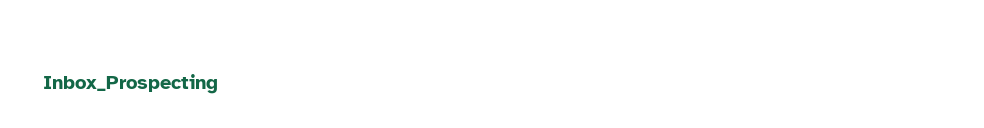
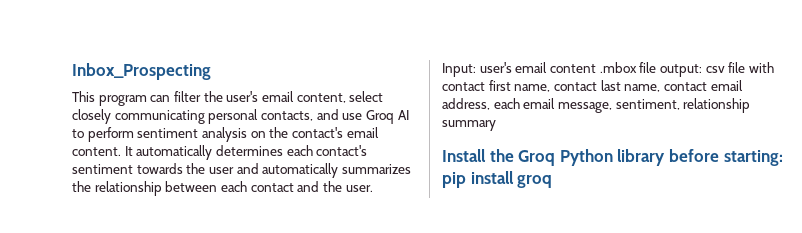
+ This program can filter the user's email content, select closely communicating personal contacts, and use Groq AI to perform sentiment analysis on the contact's email content. It automatically determines each contact's sentiment towards the user and automatically summarizes the relationship between each contact and the user.
+ Input: user's email content .mbox file output: csv file with contact first name, contact last name, contact email address, each email message, sentiment, relationship summary
+ Install the Groq Python library before starting: pip install groq

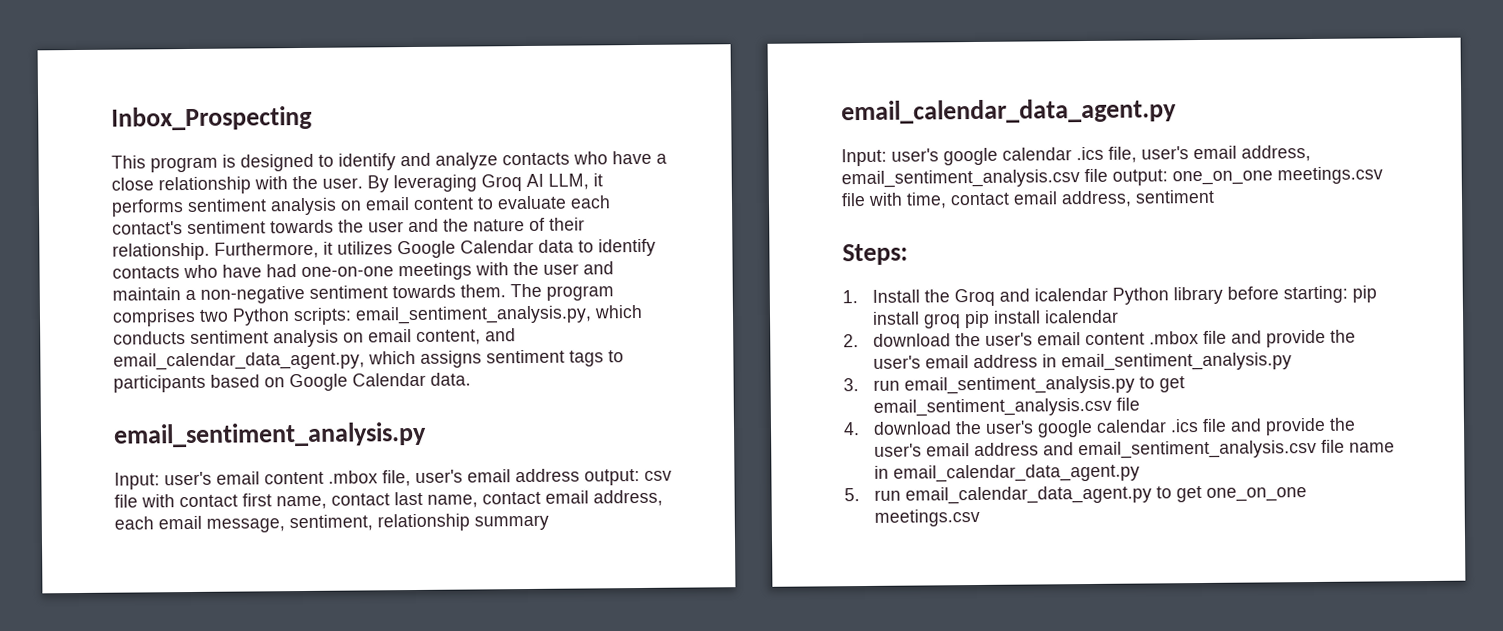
- This program can filter the user's email content, select closely communicating personal contacts, and use Groq AI to perform sentiment analysis on the contact's email content. It automatically determines each contact's sentiment towards the user and automatically summarizes the relationship between each contact and the user.
+ This program is designed to identify and analyze contacts who have a close relationship with the user. By leveraging Groq AI LLM, it performs sentiment analysis on email content to evaluate each contact's sentiment towards the user and the nature of their relationship. Furthermore, it utilizes Google Calendar data to identify contacts who have had one-on-one meetings with the user and maintain a non-negative sentiment towards them. The program comprises two Python scripts: email_sentiment_analysis.py, which conducts sentiment analysis on email content, and email_calendar_data_agent.py, which assigns sentiment tags to participants based on Google Calendar data.
+ email_sentiment_analysis.py
- Input: user's email content .mbox file output: csv file with contact first name, contact last name, contact email address, each email message, sentiment, relationship summary
- Install the Groq Python library before starting: pip install groq
+ Input: user's email content .mbox file, user's email address output: csv file with contact first name, contact last name, contact email address, each email message, sentiment, relationship summary
+ email_calendar_data_agent.py
+ Input: user's google calendar .ics file, user's email address, email_sentiment_analysis.csv file output: one_on_one meetings.csv file with time, contact email address, sentiment
+ Steps:
+ 1. Install the Groq and icalendar Python library before starting: pip install groq pip install icalendar
+ 2. download the user's email content .mbox file and provide the user's email address in email_sentiment_analysis.py
+ 3. run email_sentiment_analysis.py to get email_sentiment_analysis.csv file
+ 4. download the user's google calendar .ics file and provide the user's email address and email_sentiment_analysis.csv file name in email_calendar_data_agent.py
+ 5. run email_calendar_data_agent.py to get one_on_one meetings.csv

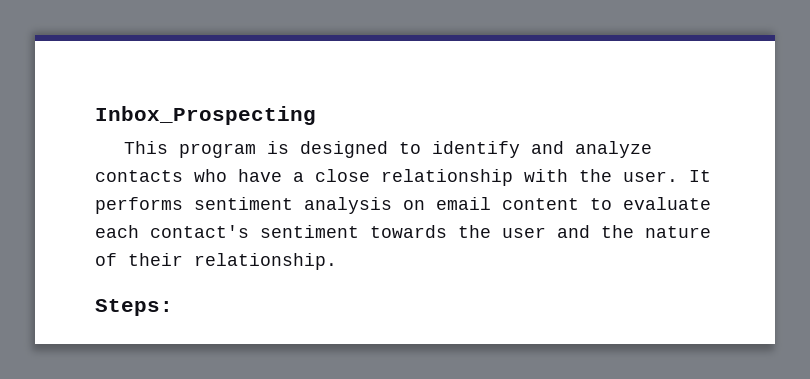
- By leveraging Groq AI LLM, it performs sentiment analysis on email content to evaluate each contact's sentiment towards the user and the nature of their relationship. Furthermore, it utilizes Google Calendar data to identify contacts who have had one-on-one meetings with the user and maintain a non-negative sentiment towards them. The program comprises two Python scripts: email_sentiment_analysis.py, which conducts sentiment analysis on email content, and email_calendar_data_agent.py, which assigns sentiment tags to participants based on Google Calendar data.
- email_sentiment_analysis.py
- Input: user's email content .mbox file, user's email address output: csv file with contact first name, contact last name, contact email address, each email message, sentiment, relationship summary
- email_calendar_data_agent.py
- Input: user's google calendar .ics file, user's email address, email_sentiment_analysis.csv file output: one_on_one meetings.csv file with time, contact email address, sentiment
+ It performs sentiment analysis on email content to evaluate each contact's sentiment towards the user and the nature of their relationship.
  Steps:
- 1. Install the Groq and icalendar Python library before starting: pip install groq pip install icalendar
- 2. download the user's email content .mbox file and provide the user's email address in email_sentiment_analysis.py
- 3. run email_sentiment_analysis.py to get email_sentiment_analysis.csv file
- 4. download the user's google calendar .ics file and provide the user's email address and email_sentiment_analysis.csv file name in email_calendar_data_agent.py
- 5. run email_calendar_data_agent.py to get one_on_one meetings.csv

